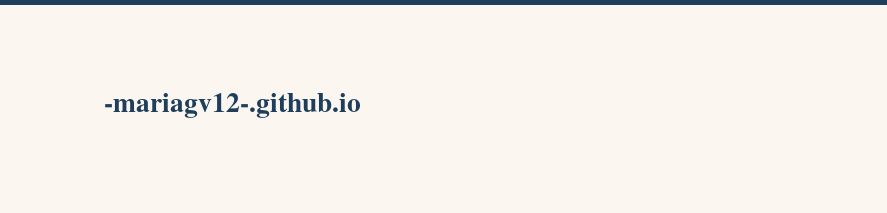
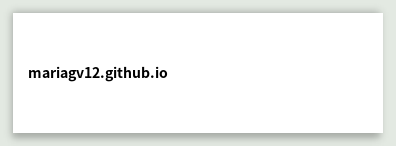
- -mariagv12-.github.io
+ mariagv12.github.io

